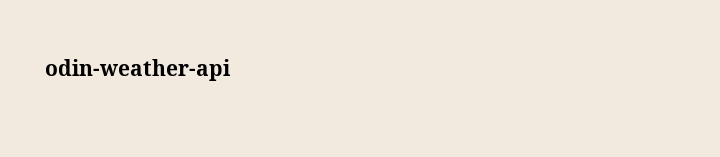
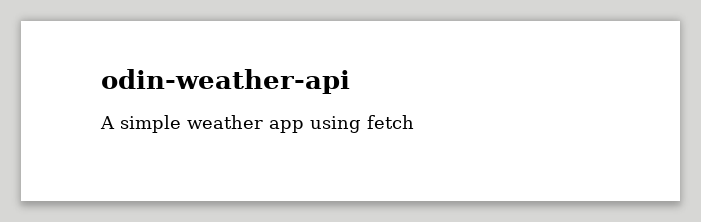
+ A simple weather app using fetch

